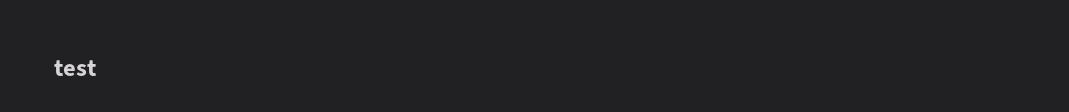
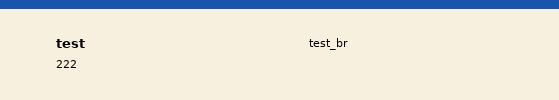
+ 222
+ test_br

